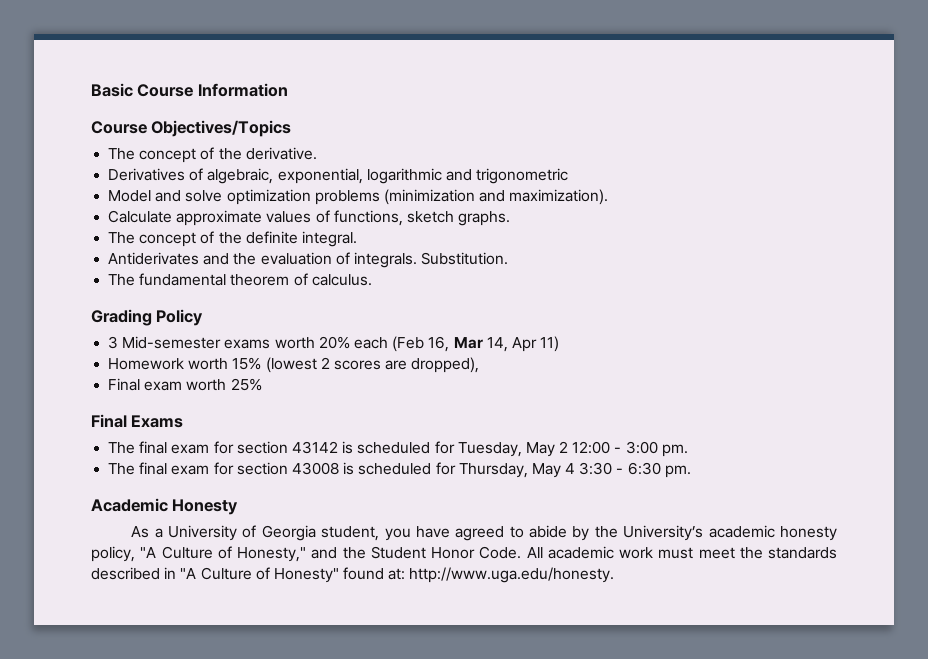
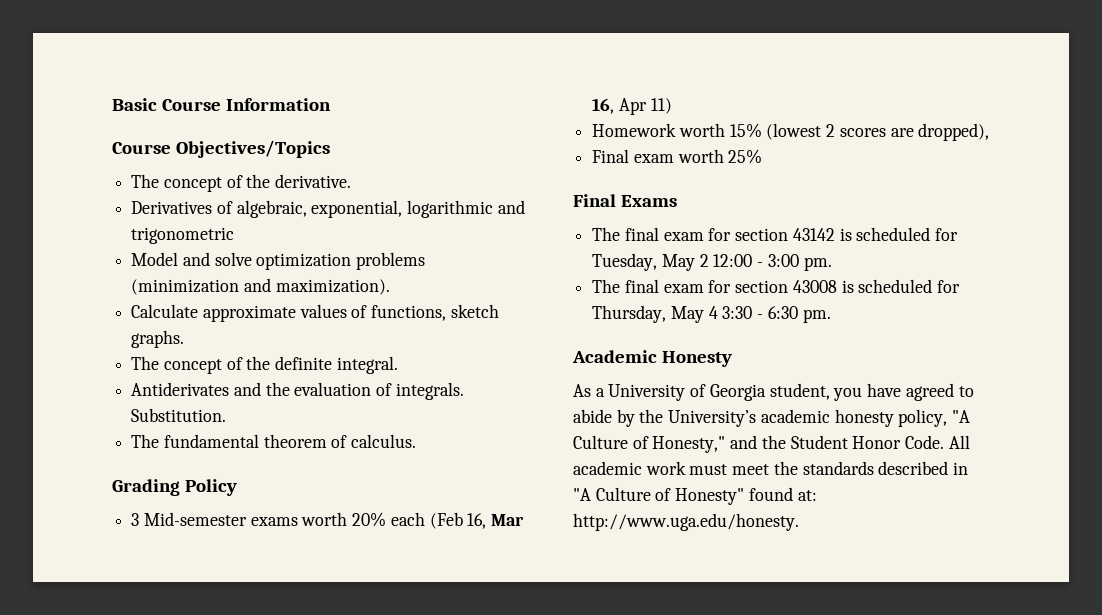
- 3 Mid-semester exams worth 20% each (Feb 16, Mar 14, Apr 11)
+ 3 Mid-semester exams worth 20% each (Feb 16, Mar 16, Apr 11)

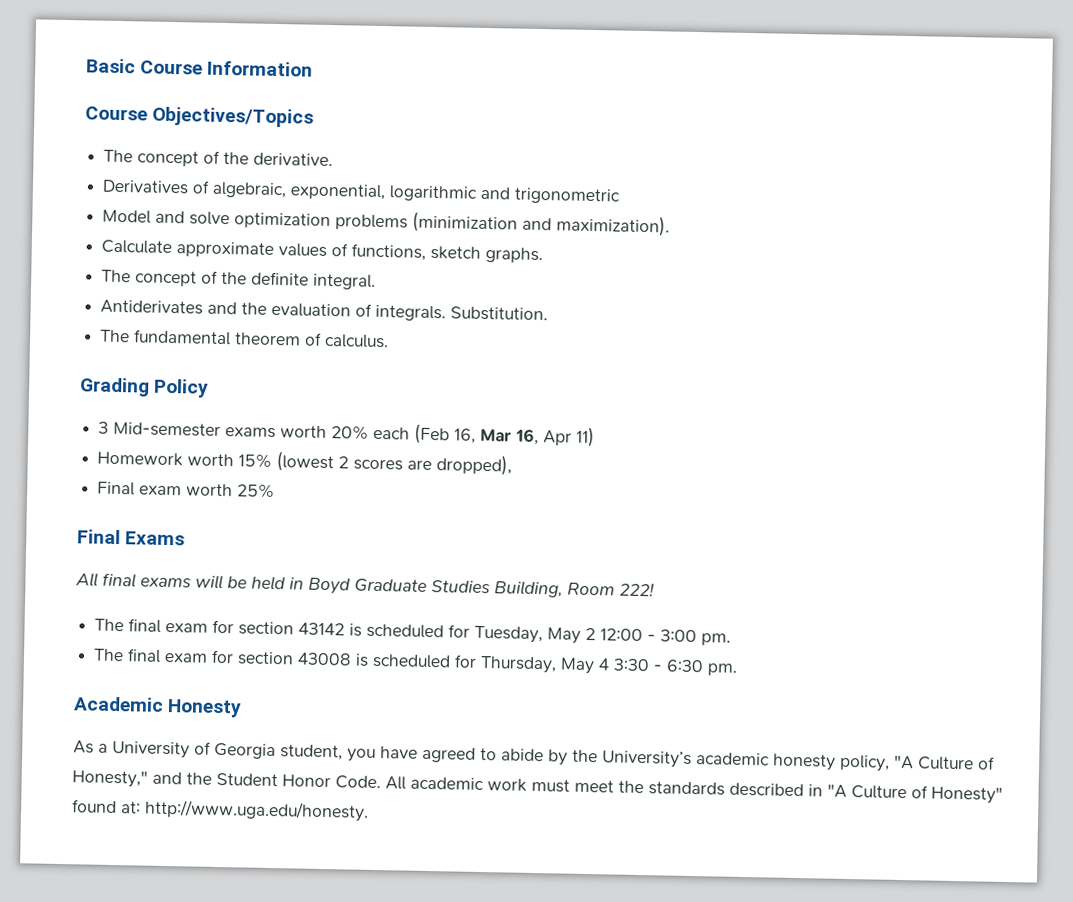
+ All final exams will be held in Boyd Graduate Studies Building, Room 222!

